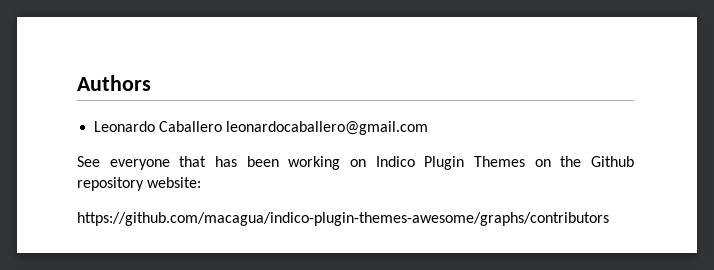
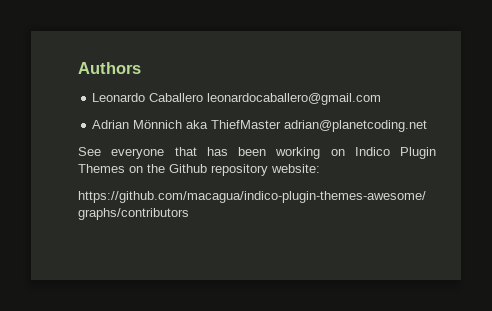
+ Adrian Mönnich aka ThiefMaster adrian@planetcoding.net

